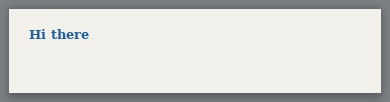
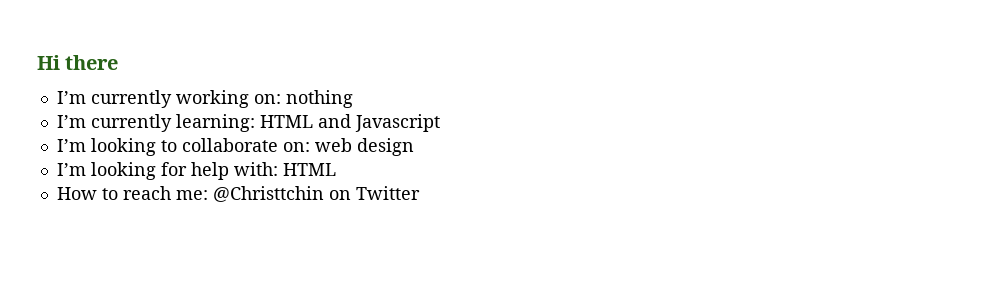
+ I’m currently working on: nothing
+ I’m currently learning: HTML and Javascript
+ I’m looking to collaborate on: web design
+ I’m looking for help with: HTML
+ How to reach me: @Christtchin on Twitter

